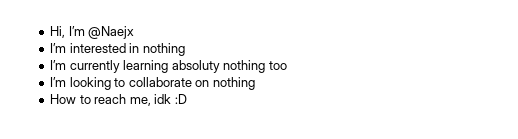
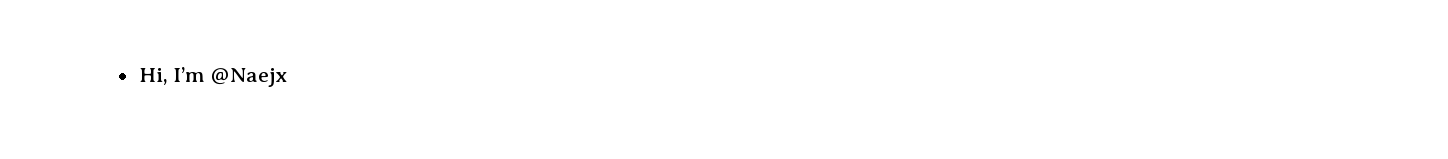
- I’m interested in nothing
- I’m currently learning absoluty nothing too
- I’m looking to collaborate on nothing
- How to reach me, idk :D

